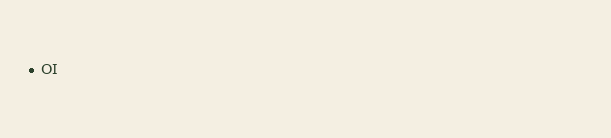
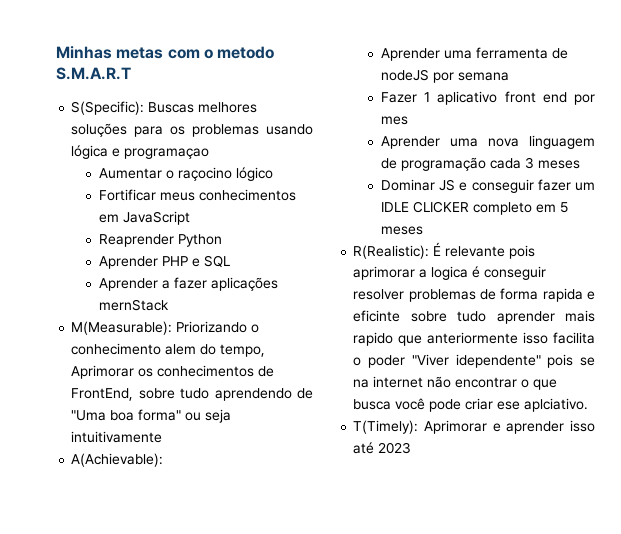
- OI
+ Minhas metas com o metodo S.M.A.R.T
+ S(Specific): Buscas melhores soluções para os problemas usando lógica e programaçao
+ Aumentar o raçocino lógico
+ Fortificar meus conhecimentos em JavaScript
+ Reaprender Python
+ Aprender PHP e SQL
+ Aprender a fazer aplicações mernStack
+ M(Measurable): Priorizando o conhecimento alem do tempo, Aprimorar os conhecimentos de FrontEnd, sobre tudo aprendendo de "Uma boa forma" ou seja intuitivamente
+ A(Achievable):
+ Aprender uma ferramenta de nodeJS por semana
+ Fazer 1 aplicativo front end por mes
+ Aprender uma nova linguagem de programação cada 3 meses
+ Dominar JS e conseguir fazer um IDLE CLICKER completo em 5 meses
+ R(Realistic): É relevante pois aprimorar a logica é conseguir resolver problemas de forma rapida e eficinte sobre tudo aprender mais rapido que anteriormente isso facilita o poder "Viver idependente" pois se na internet não encontrar o que busca você pode criar ese aplciativo.
+ T(Timely): Aprimorar e aprender isso até 2023

